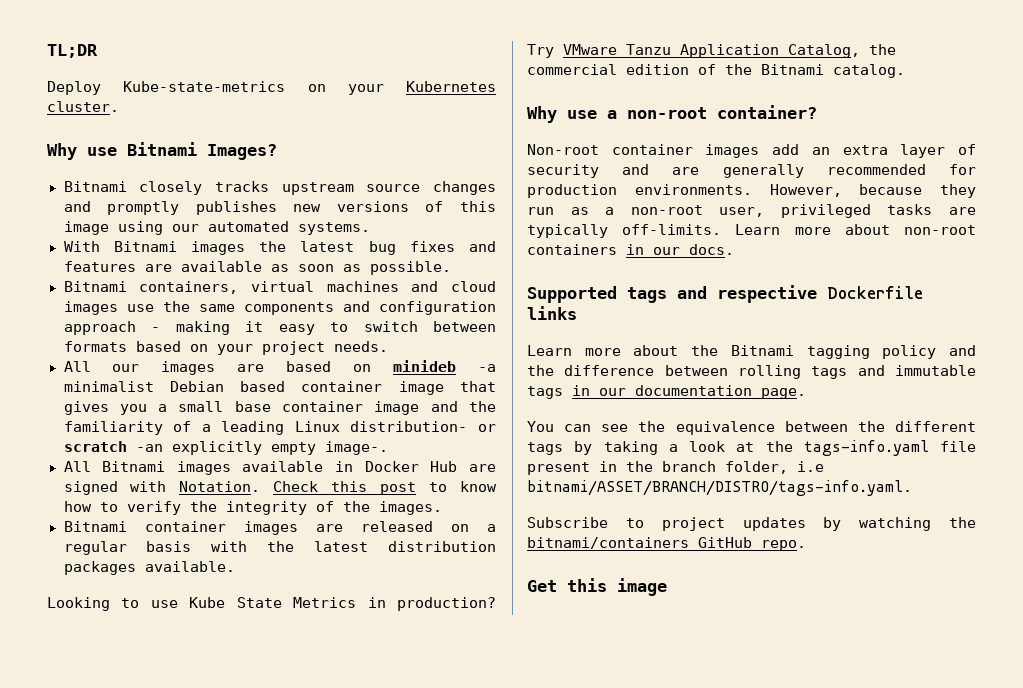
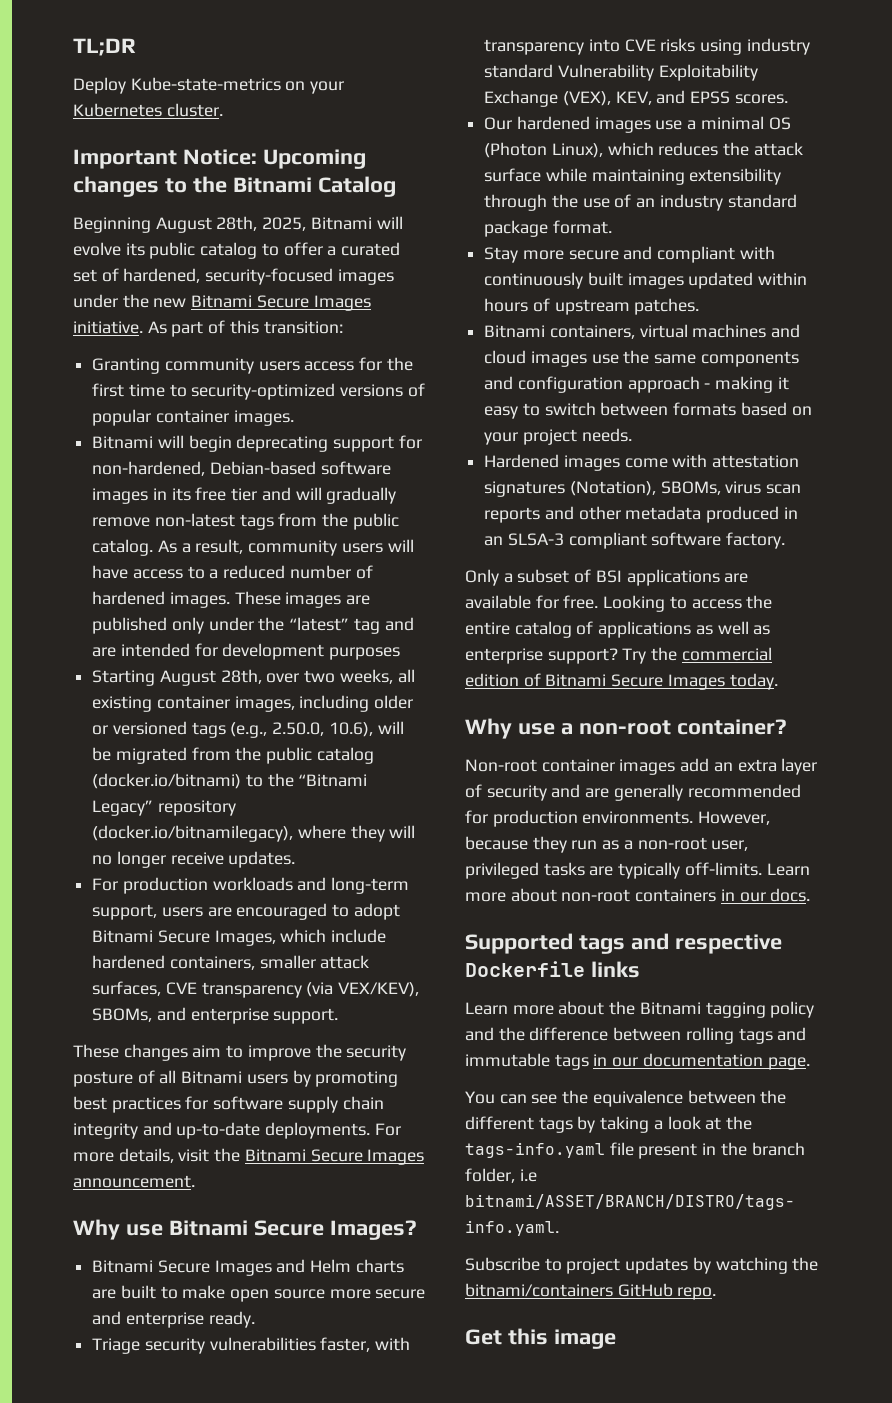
+ Important Notice: Upcoming changes to the Bitnami Catalog
+ Beginning August 28th, 2025, Bitnami will evolve its public catalog to offer a curated set of hardened, security-focused images under the new Bitnami Secure Images initiative. As part of this transition:
+ Granting community users access for the first time to security-optimized versions of popular container images.
+ Bitnami will begin deprecating support for non-hardened, Debian-based software images in its free tier and will gradually remove non-latest tags from the public catalog. As a result, community users will have access to a reduced number of hardened images. These images are published only under the “latest” tag and are intended for development purposes
+ Starting August 28th, over two weeks, all existing container images, including older or versioned tags (e.g., 2.50.0, 10.6), will be migrated from the public catalog (docker.io/bitnami) to the “Bitnami Legacy” repository (docker.io/bitnamilegacy), where they will no longer receive updates.
+ For production workloads and long-term support, users are encouraged to adopt Bitnami Secure Images, which include hardened containers, smaller attack surfaces, CVE transparency (via VEX/KEV), SBOMs, and enterprise support.
+ These changes aim to improve the security posture of all Bitnami users by promoting best practices for software supply chain integrity and up-to-date deployments. For more details, visit the Bitnami Secure Images announcement.
- Why use Bitnami Images?
+ Why use Bitnami Secure Images?
- Bitnami closely tracks upstream source changes and promptly publishes new versions of this image using our automated systems.
- With Bitnami images the latest bug fixes and features are available as soon as possible.
+ Bitnami Secure Images and Helm charts are built to make open source more secure and enterprise ready.
+ Triage security vulnerabilities faster, with transparency into CVE risks using industry standard Vulnerability Exploitability Exchange (VEX), KEV, and EPSS scores.
+ Our hardened images use a minimal OS (Photon Linux), which reduces the attack surface while maintaining extensibility through the use of an industry standard package format.
+ Stay more secure and compliant with continuously built images updated within hours of upstream patches.
- All our images are based on minideb -a minimalist Debian based container image that gives you a small base container image and the familiarity of a leading Linux distribution- or scratch -an explicitly empty image-.
- All Bitnami images available in Docker Hub are signed with Notation. Check this post to know how to verify the integrity of the images.
- Bitnami container images are released on a regular basis with the latest distribution packages available.
- Looking to use Kube State Metrics in production? Try VMware Tanzu Application Catalog, the commercial edition of the Bitnami catalog.
+ Hardened images come with attestation signatures (Notation), SBOMs, virus scan reports and other metadata produced in an SLSA-3 compliant software factory.
+ Only a subset of BSI applications are available for free. Looking to access the entire catalog of applications as well as enterprise support? Try the commercial edition of Bitnami Secure Images today.

